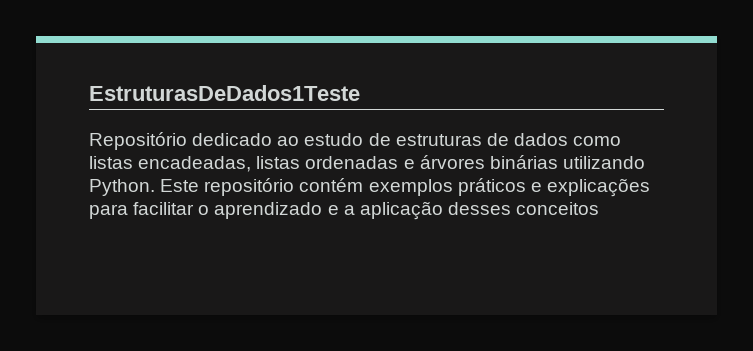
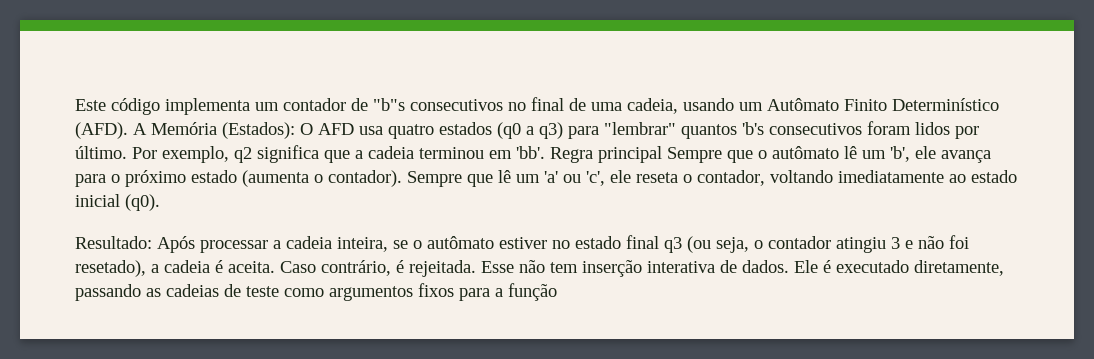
- EstruturasDeDados1Teste
- Repositório dedicado ao estudo de estruturas de dados como listas encadeadas, listas ordenadas e árvores binárias utilizando Python. Este repositório contém exemplos práticos e explicações para facilitar o aprendizado e a aplicação desses conceitos
+ Este código implementa um contador de "b"s consecutivos no final de uma cadeia, usando um Autômato Finito Determinístico (AFD). A Memória (Estados): O AFD usa quatro estados (q0 a q3) para "lembrar" quantos 'b's consecutivos foram lidos por último. Por exemplo, q2 significa que a cadeia terminou em 'bb'. Regra principal Sempre que o autômato lê um 'b', ele avança para o próximo estado (aumenta o contador). Sempre que lê um 'a' ou 'c', ele reseta o contador, voltando imediatamente ao estado inicial (q0).
+ Resultado: Após processar a cadeia inteira, se o autômato estiver no estado final q3 (ou seja, o contador atingiu 3 e não foi resetado), a cadeia é aceita. Caso contrário, é rejeitada. Esse não tem inserção interativa de dados. Ele é executado diretamente, passando as cadeias de teste como argumentos fixos para a função

